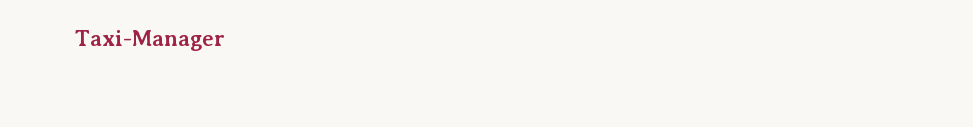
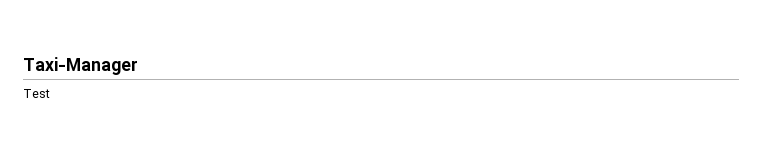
+ Test

